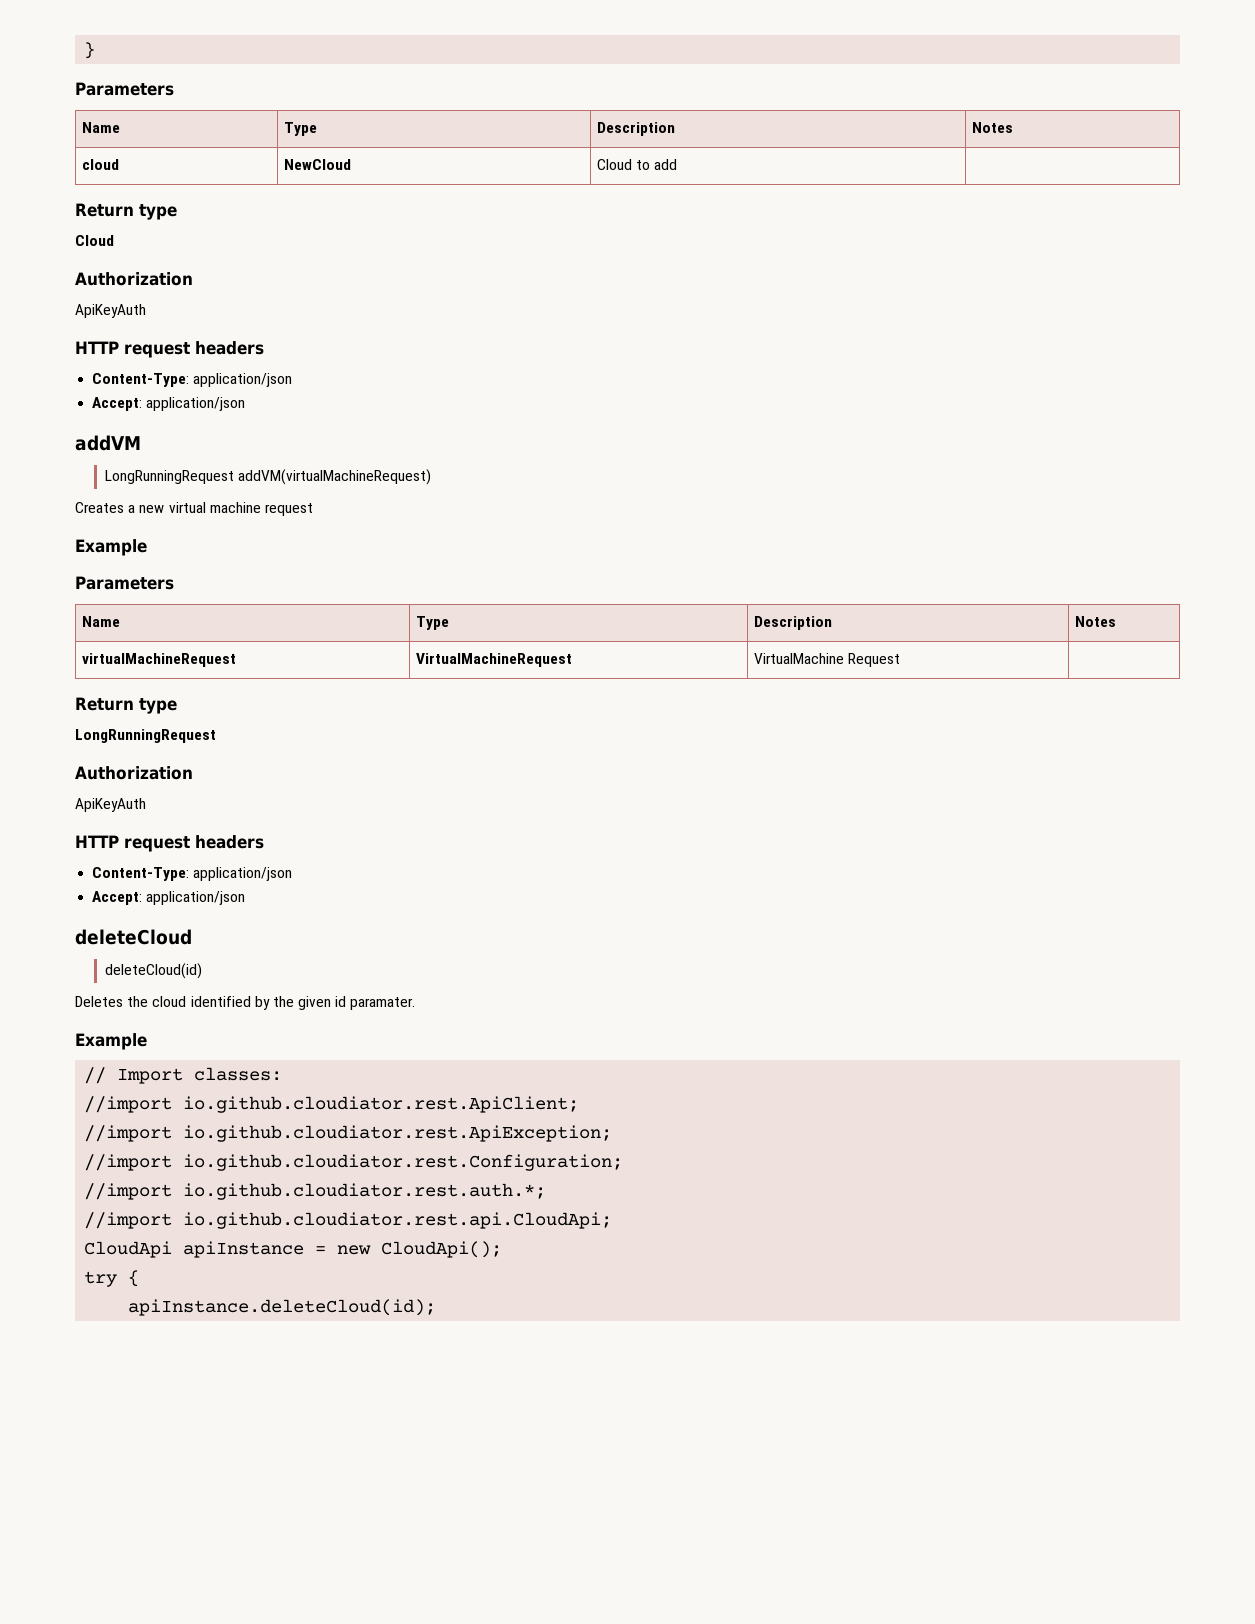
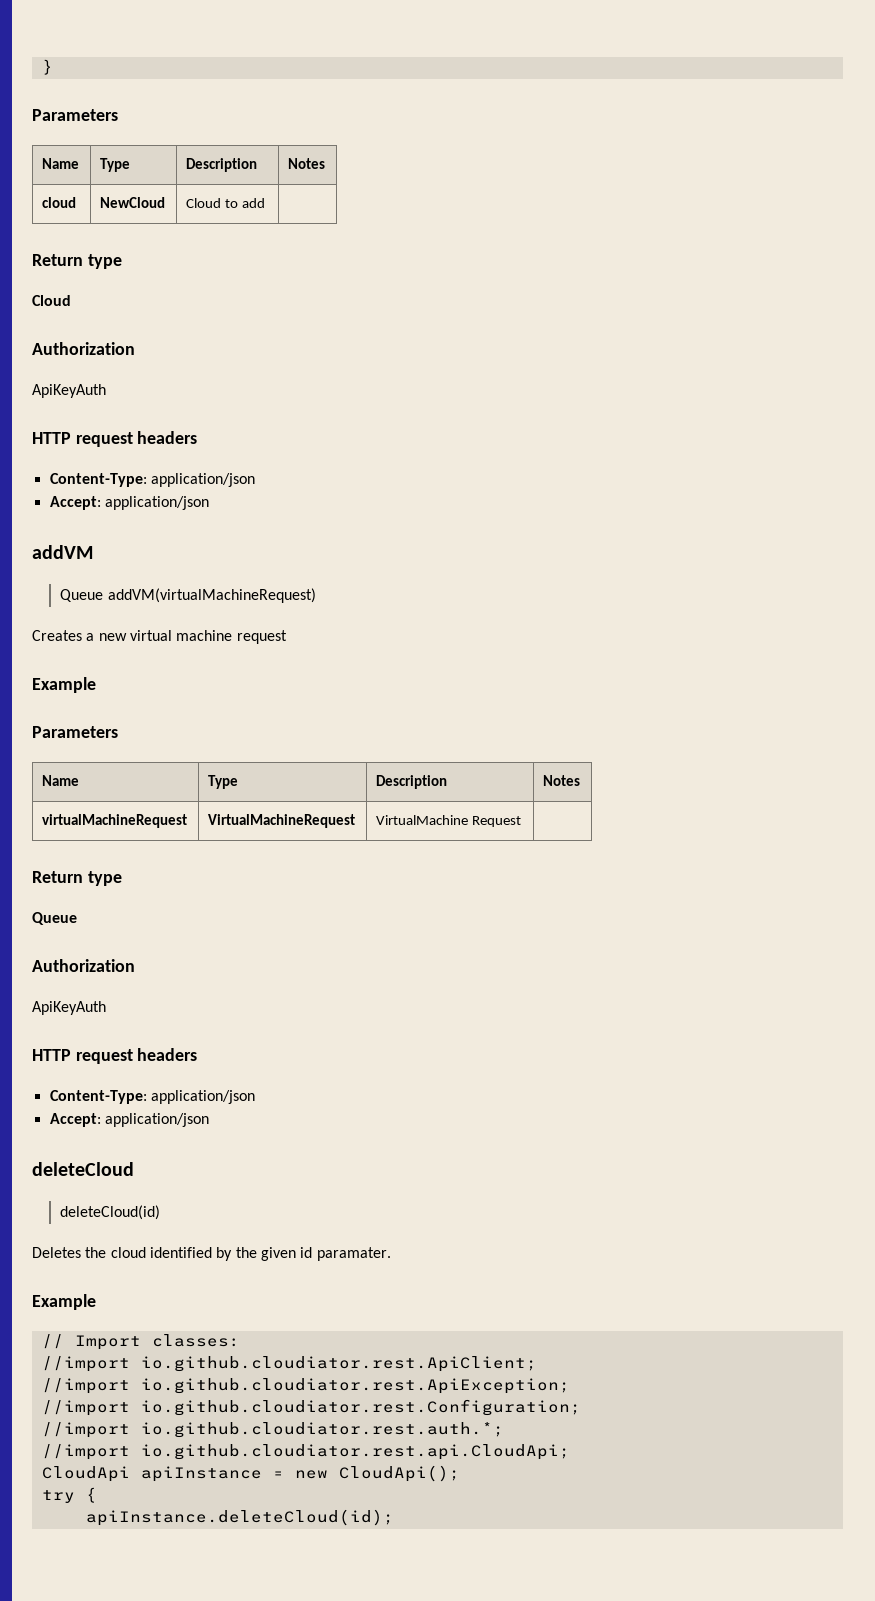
- LongRunningRequest addVM(virtualMachineRequest)
+ Queue addVM(virtualMachineRequest)
  virtualMachineRequest | VirtualMachineRequest | VirtualMachine Request |
  Return type
- LongRunningRequest
+ Queue

